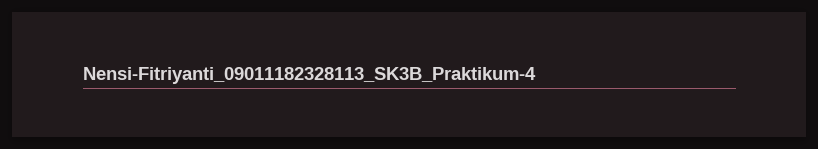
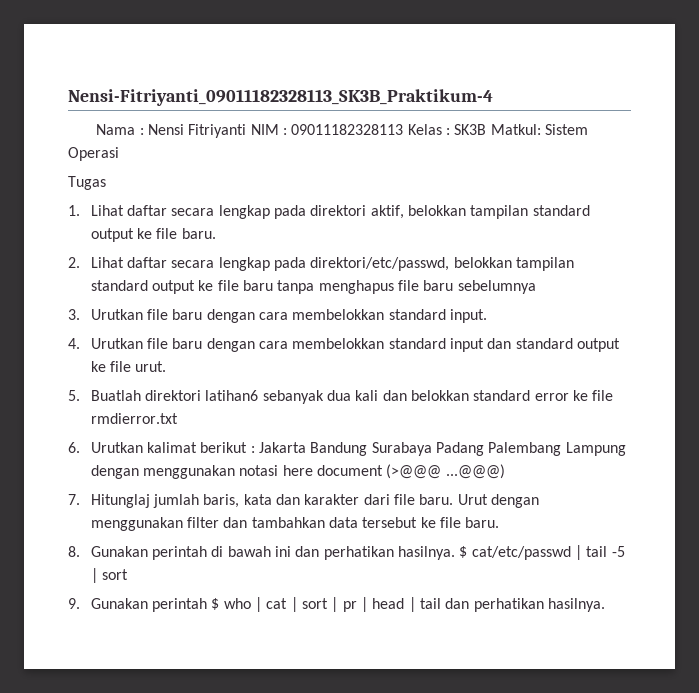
+ Nama : Nensi Fitriyanti NIM : 09011182328113 Kelas : SK3B Matkul: Sistem Operasi
+ Tugas
+ 1. Lihat daftar secara lengkap pada direktori aktif, belokkan tampilan standard output ke file baru.
+ 2. Lihat daftar secara lengkap pada direktori/etc/passwd, belokkan tampilan standard output ke file baru tanpa menghapus file baru sebelumnya
+ 3. Urutkan file baru dengan cara membelokkan standard input.
+ 4. Urutkan file baru dengan cara membelokkan standard input dan standard output ke file urut.
+ 5. Buatlah direktori latihan6 sebanyak dua kali dan belokkan standard error ke file rmdierror.txt
+ 6. Urutkan kalimat berikut : Jakarta Bandung Surabaya Padang Palembang Lampung dengan menggunakan notasi here document (>@@@ ...@@@)
+ 7. Hitunglaj jumlah baris, kata dan karakter dari file baru. Urut dengan menggunakan filter dan tambahkan data tersebut ke file baru.
+ 8. Gunakan perintah di bawah ini dan perhatikan hasilnya. $ cat/etc/passwd | tail -5 | sort
+ 9. Gunakan perintah $ who | cat | sort | pr | head | tail dan perhatikan hasilnya.

